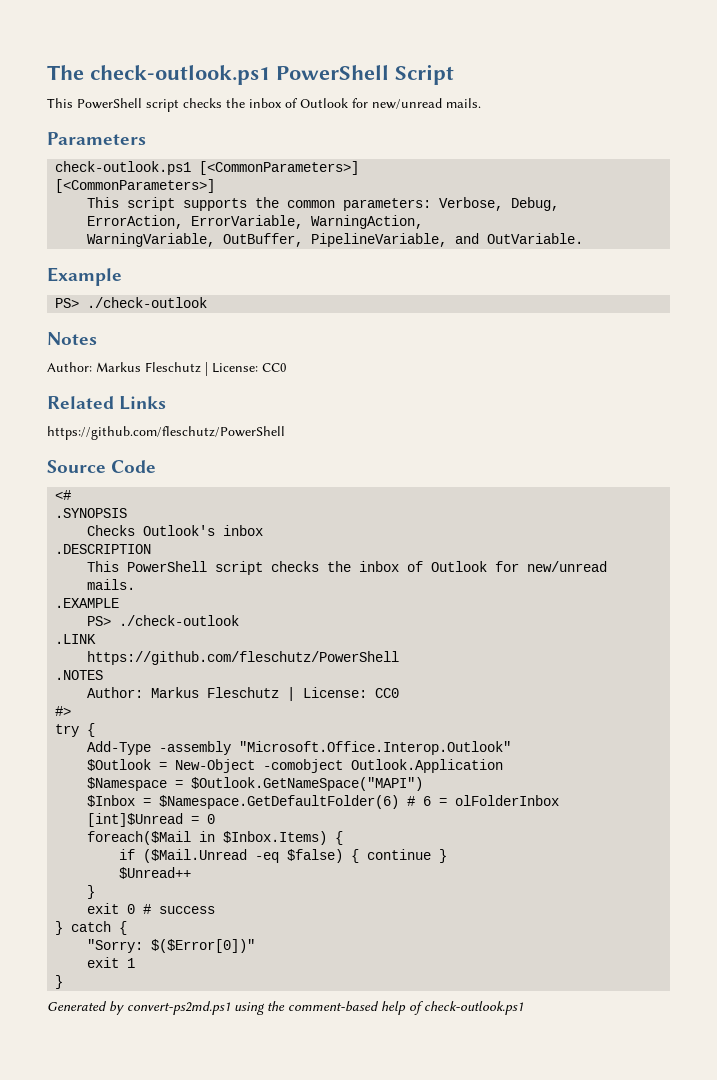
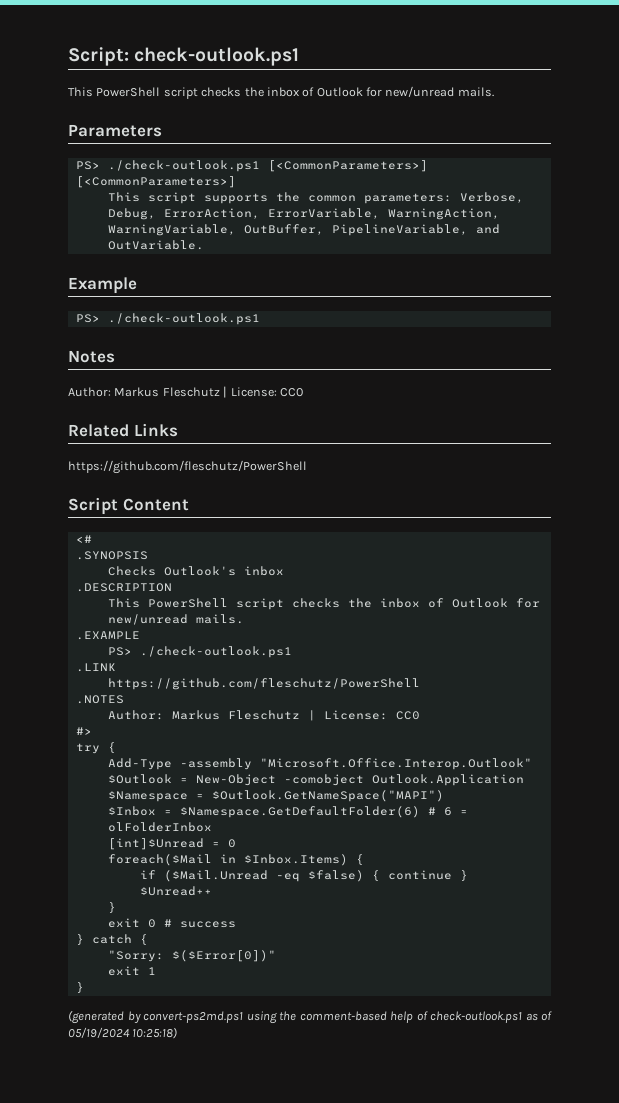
- The check-outlook.ps1 PowerShell Script
+ Script: check-outlook.ps1
- check-outlook.ps1 [<CommonParameters>]
+ PS> ./check-outlook.ps1 [<CommonParameters>]
  Example
- PS> ./check-outlook
+ PS> ./check-outlook.ps1
- Source Code
+ Script Content
  .EXAMPLE
- PS> ./check-outlook
+ PS> ./check-outlook.ps1
- Generated by convert-ps2md.ps1 using the comment-based help of check-outlook.ps1
+ (generated by convert-ps2md.ps1 using the comment-based help of check-outlook.ps1 as of 05/19/2024 10:25:18)

